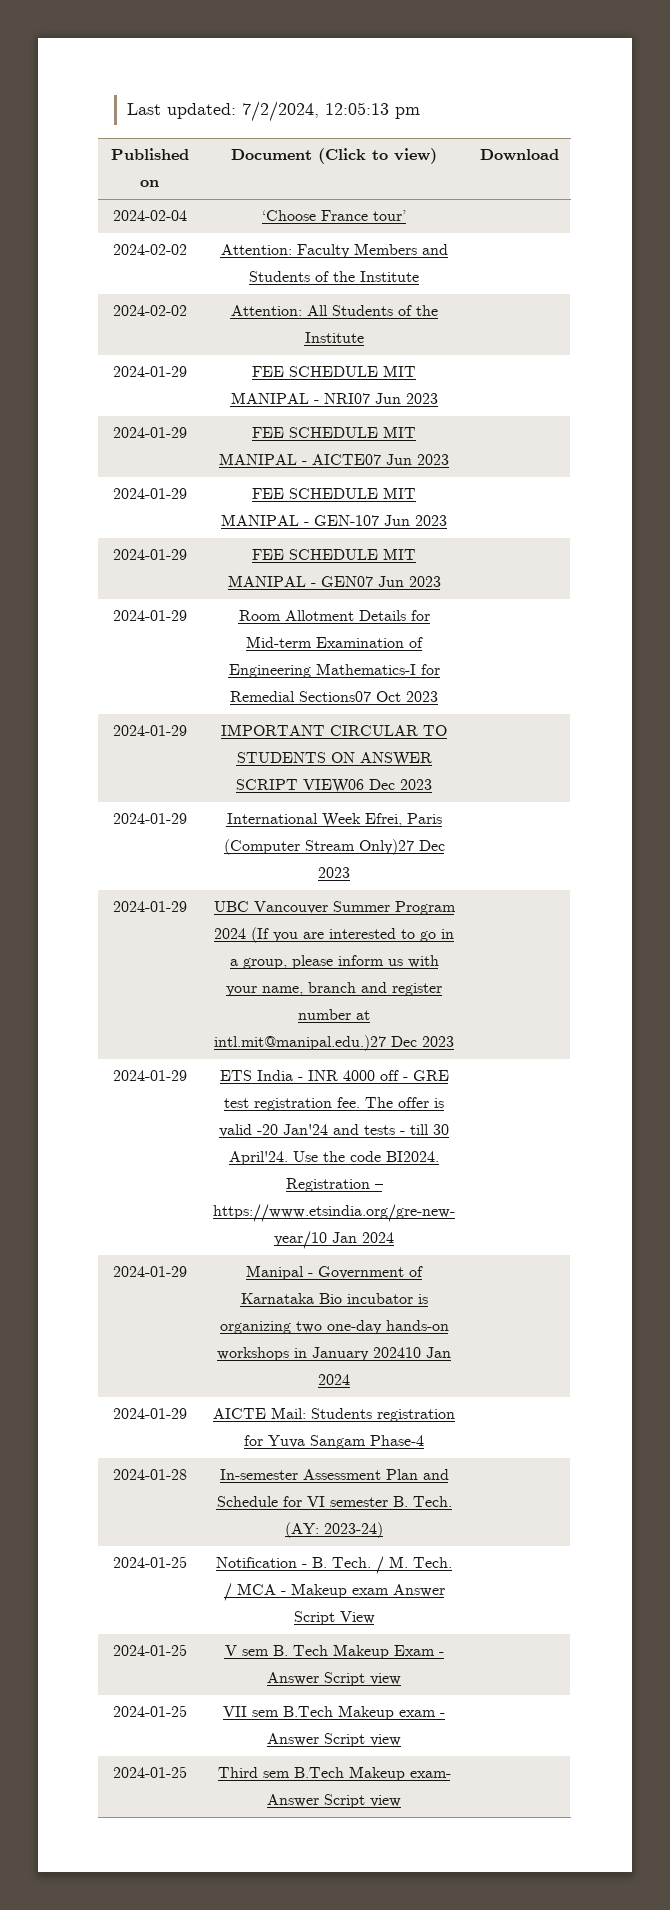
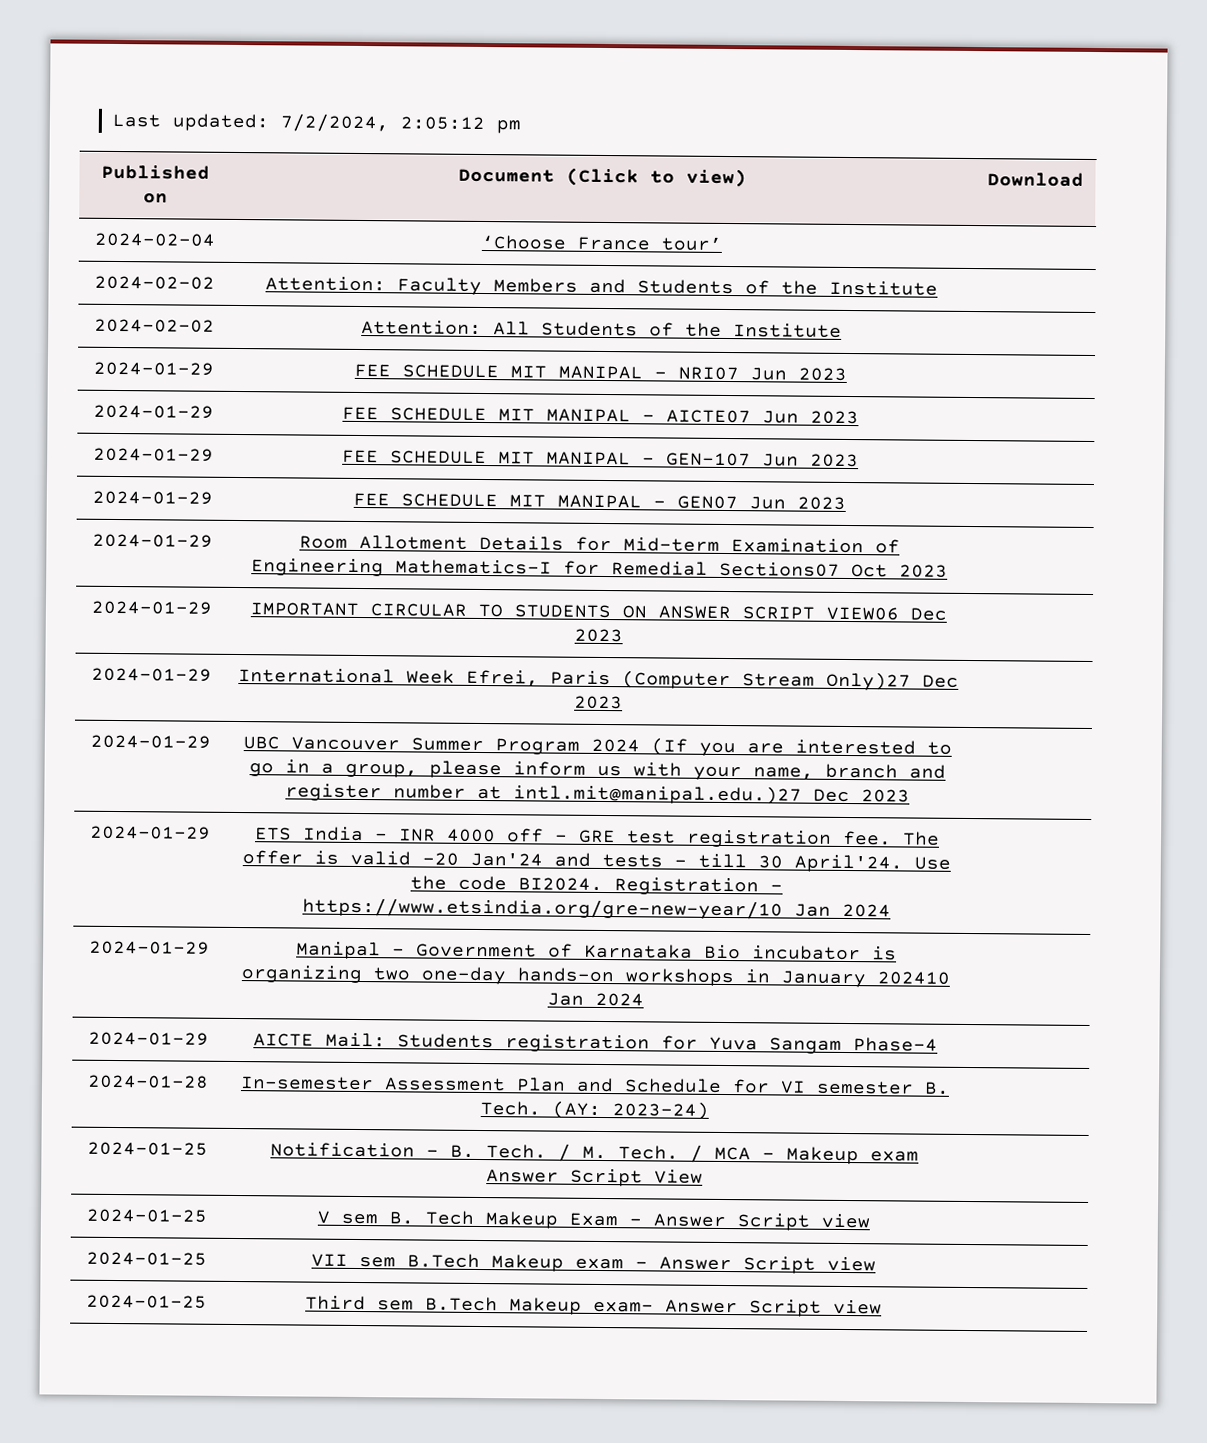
- Last updated: 7/2/2024, 12:05:13 pm
+ Last updated: 7/2/2024, 2:05:12 pm

